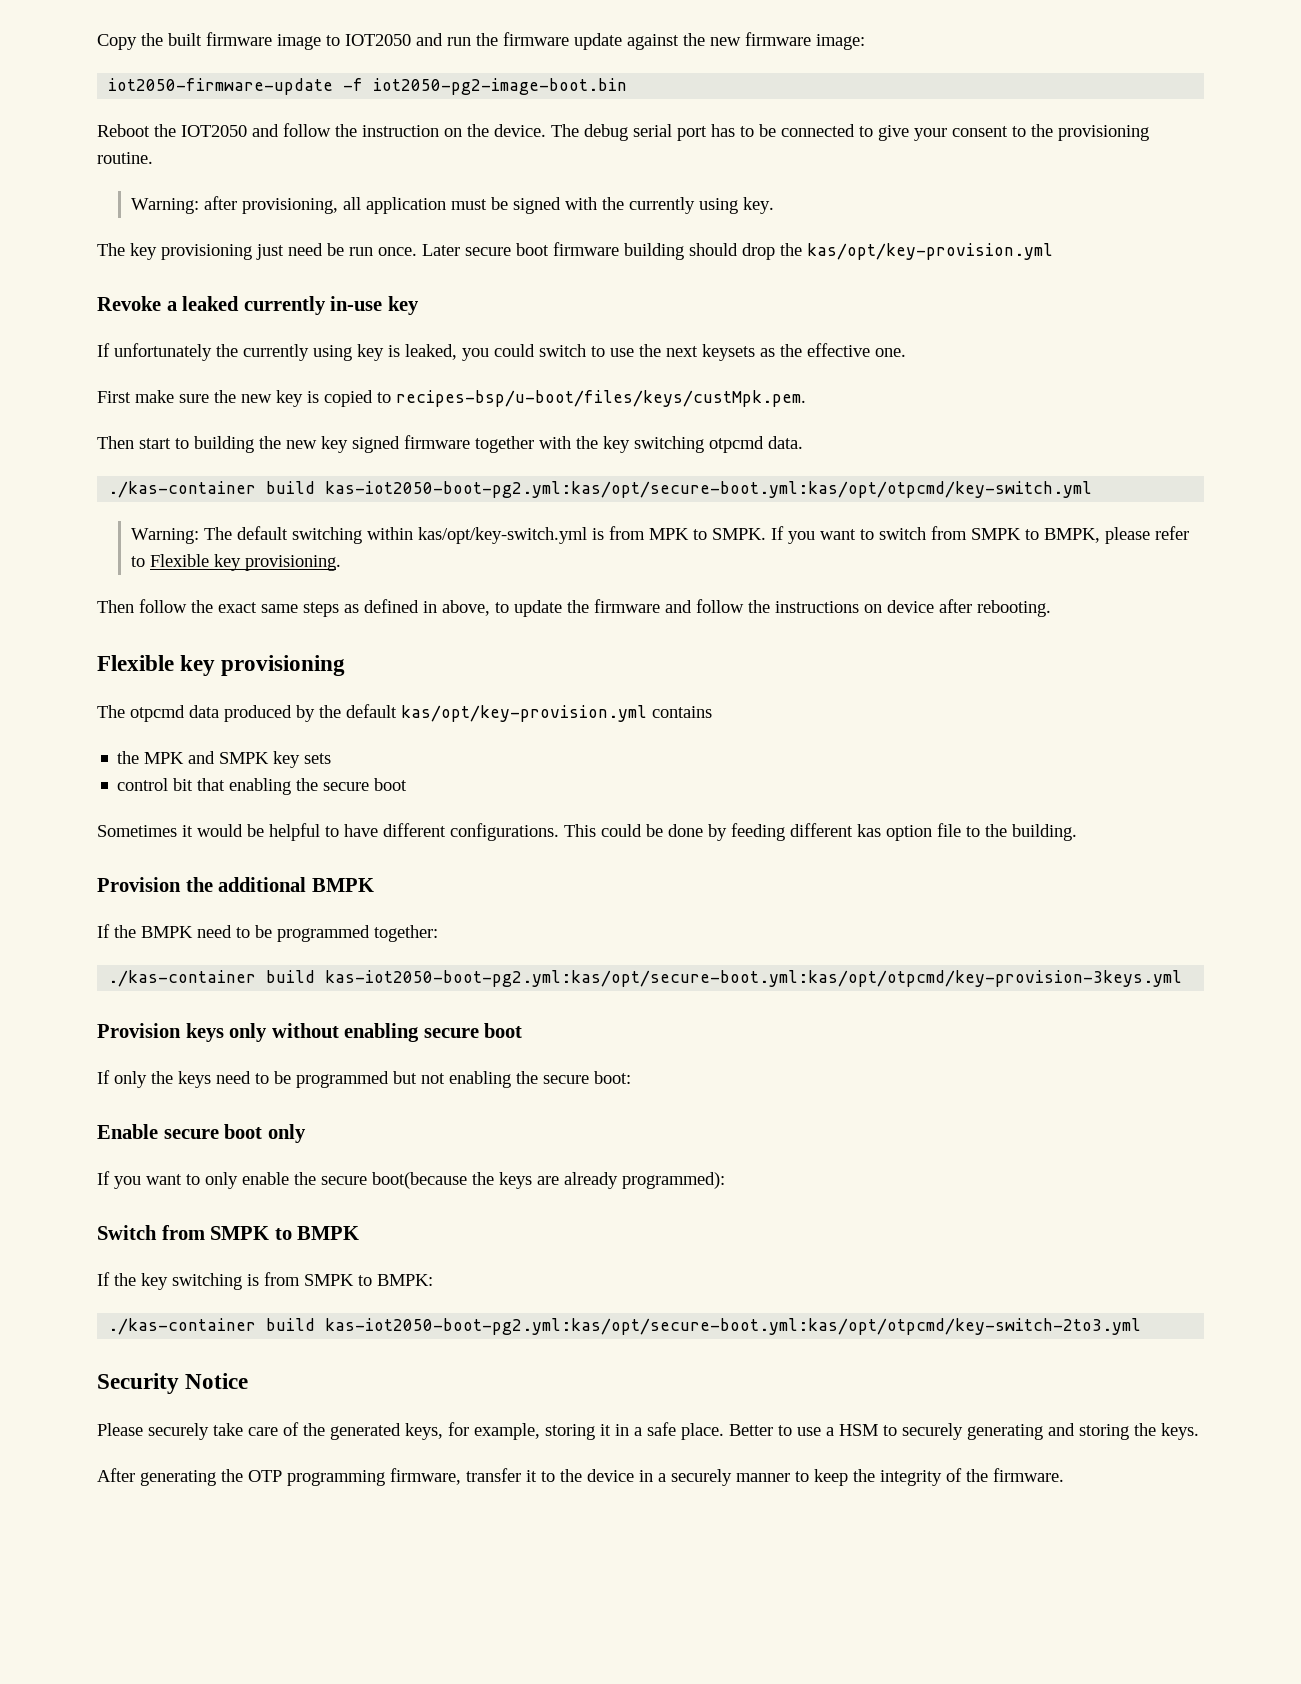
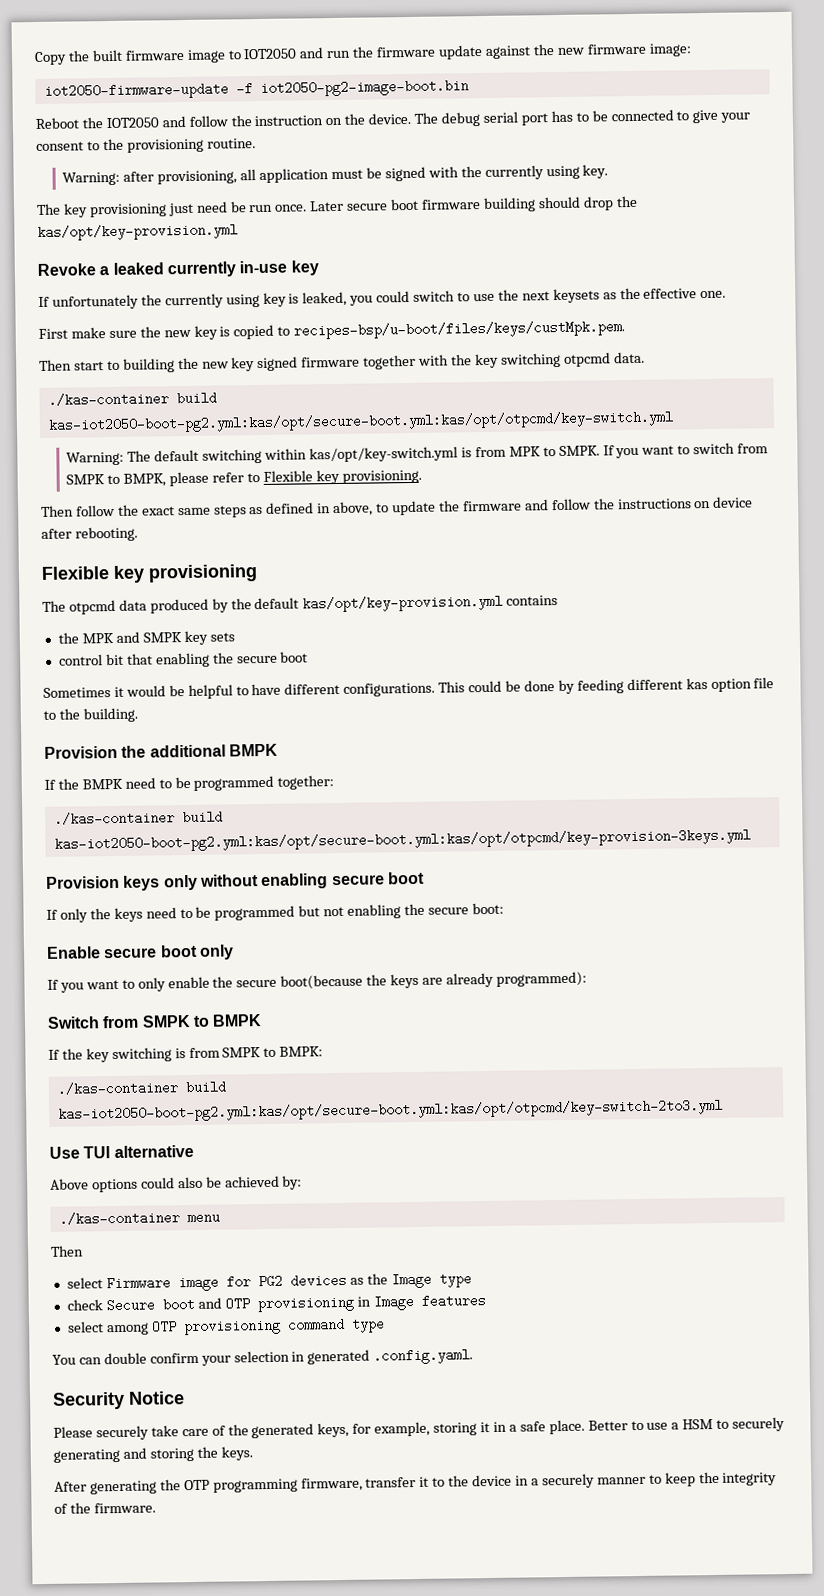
+ Use TUI alternative
+ Above options could also be achieved by:
+ ./kas-container menu
+ Then
+ select Firmware image for PG2 devices as the Image type
+ check Secure boot and OTP provisioning in Image features
+ select among OTP provisioning command type
+ You can double confirm your selection in generated .config.yaml.

